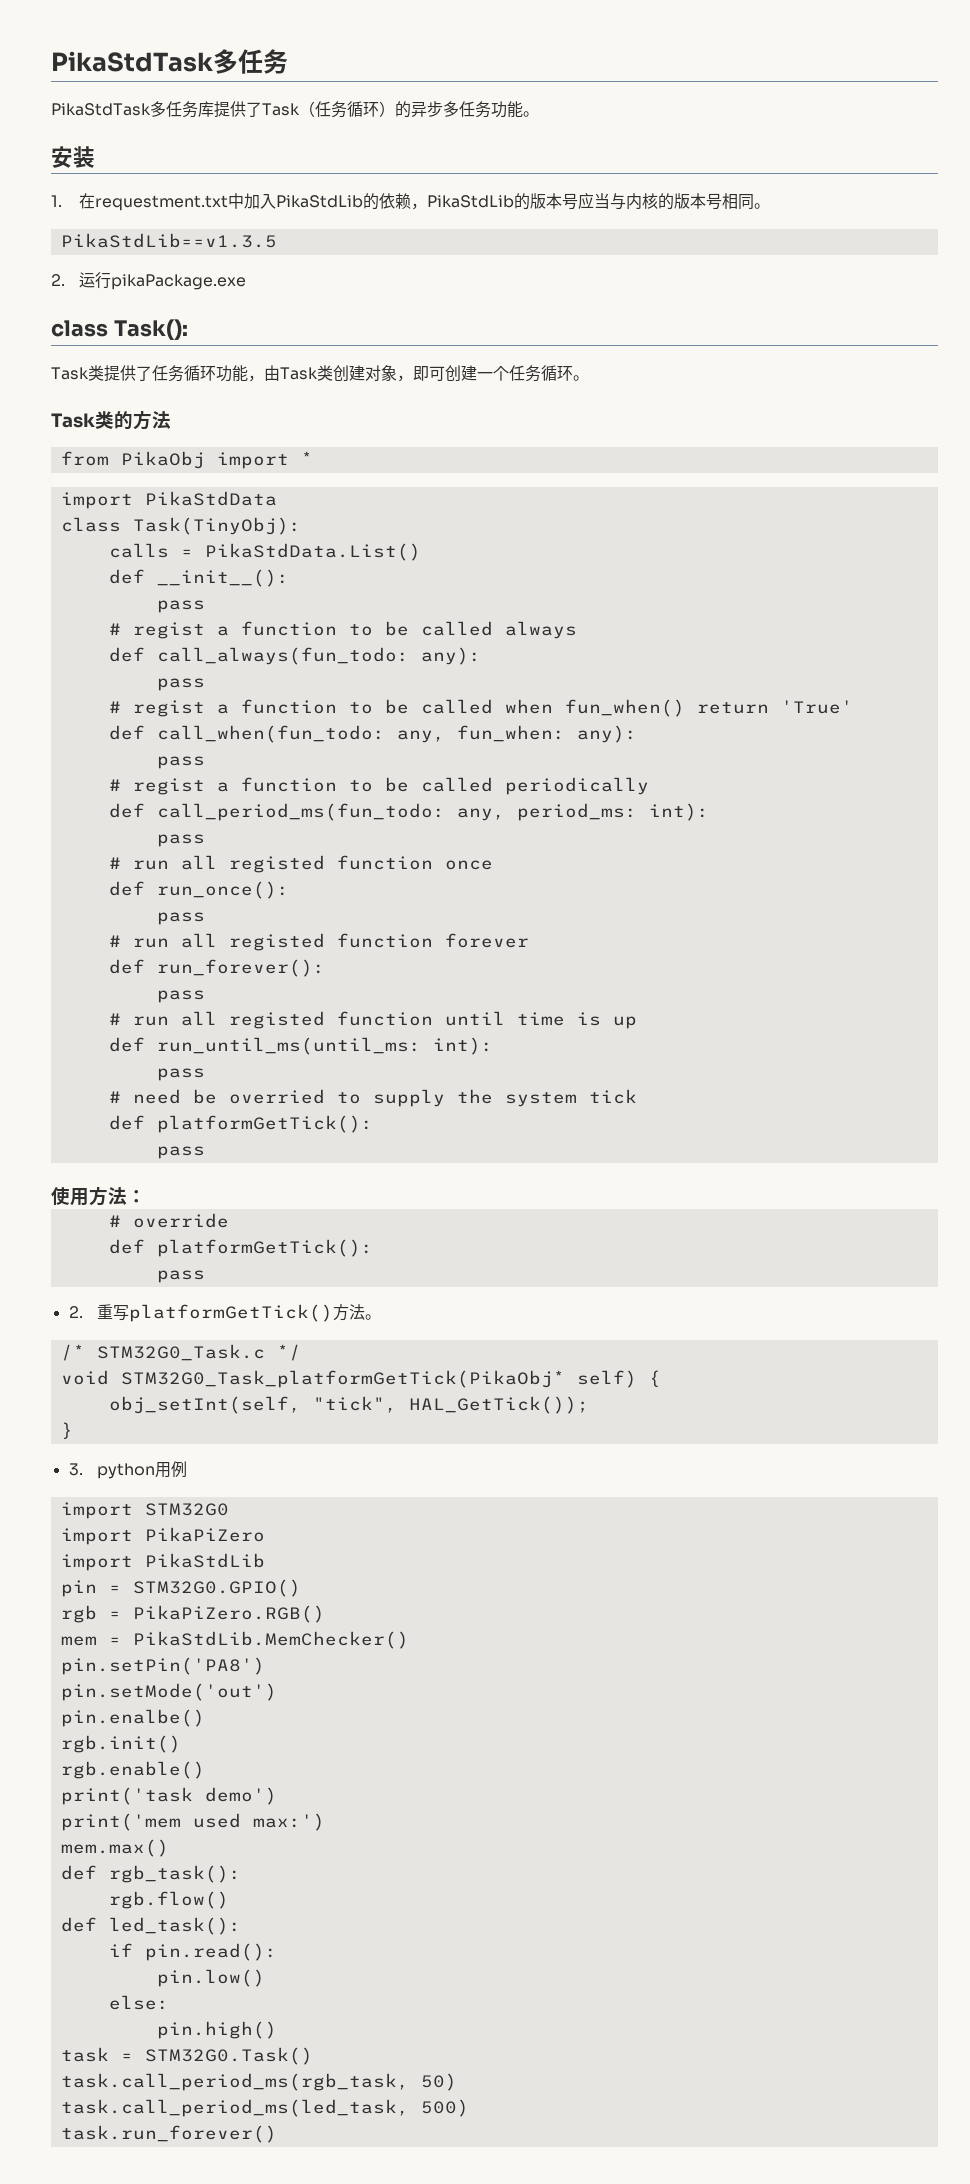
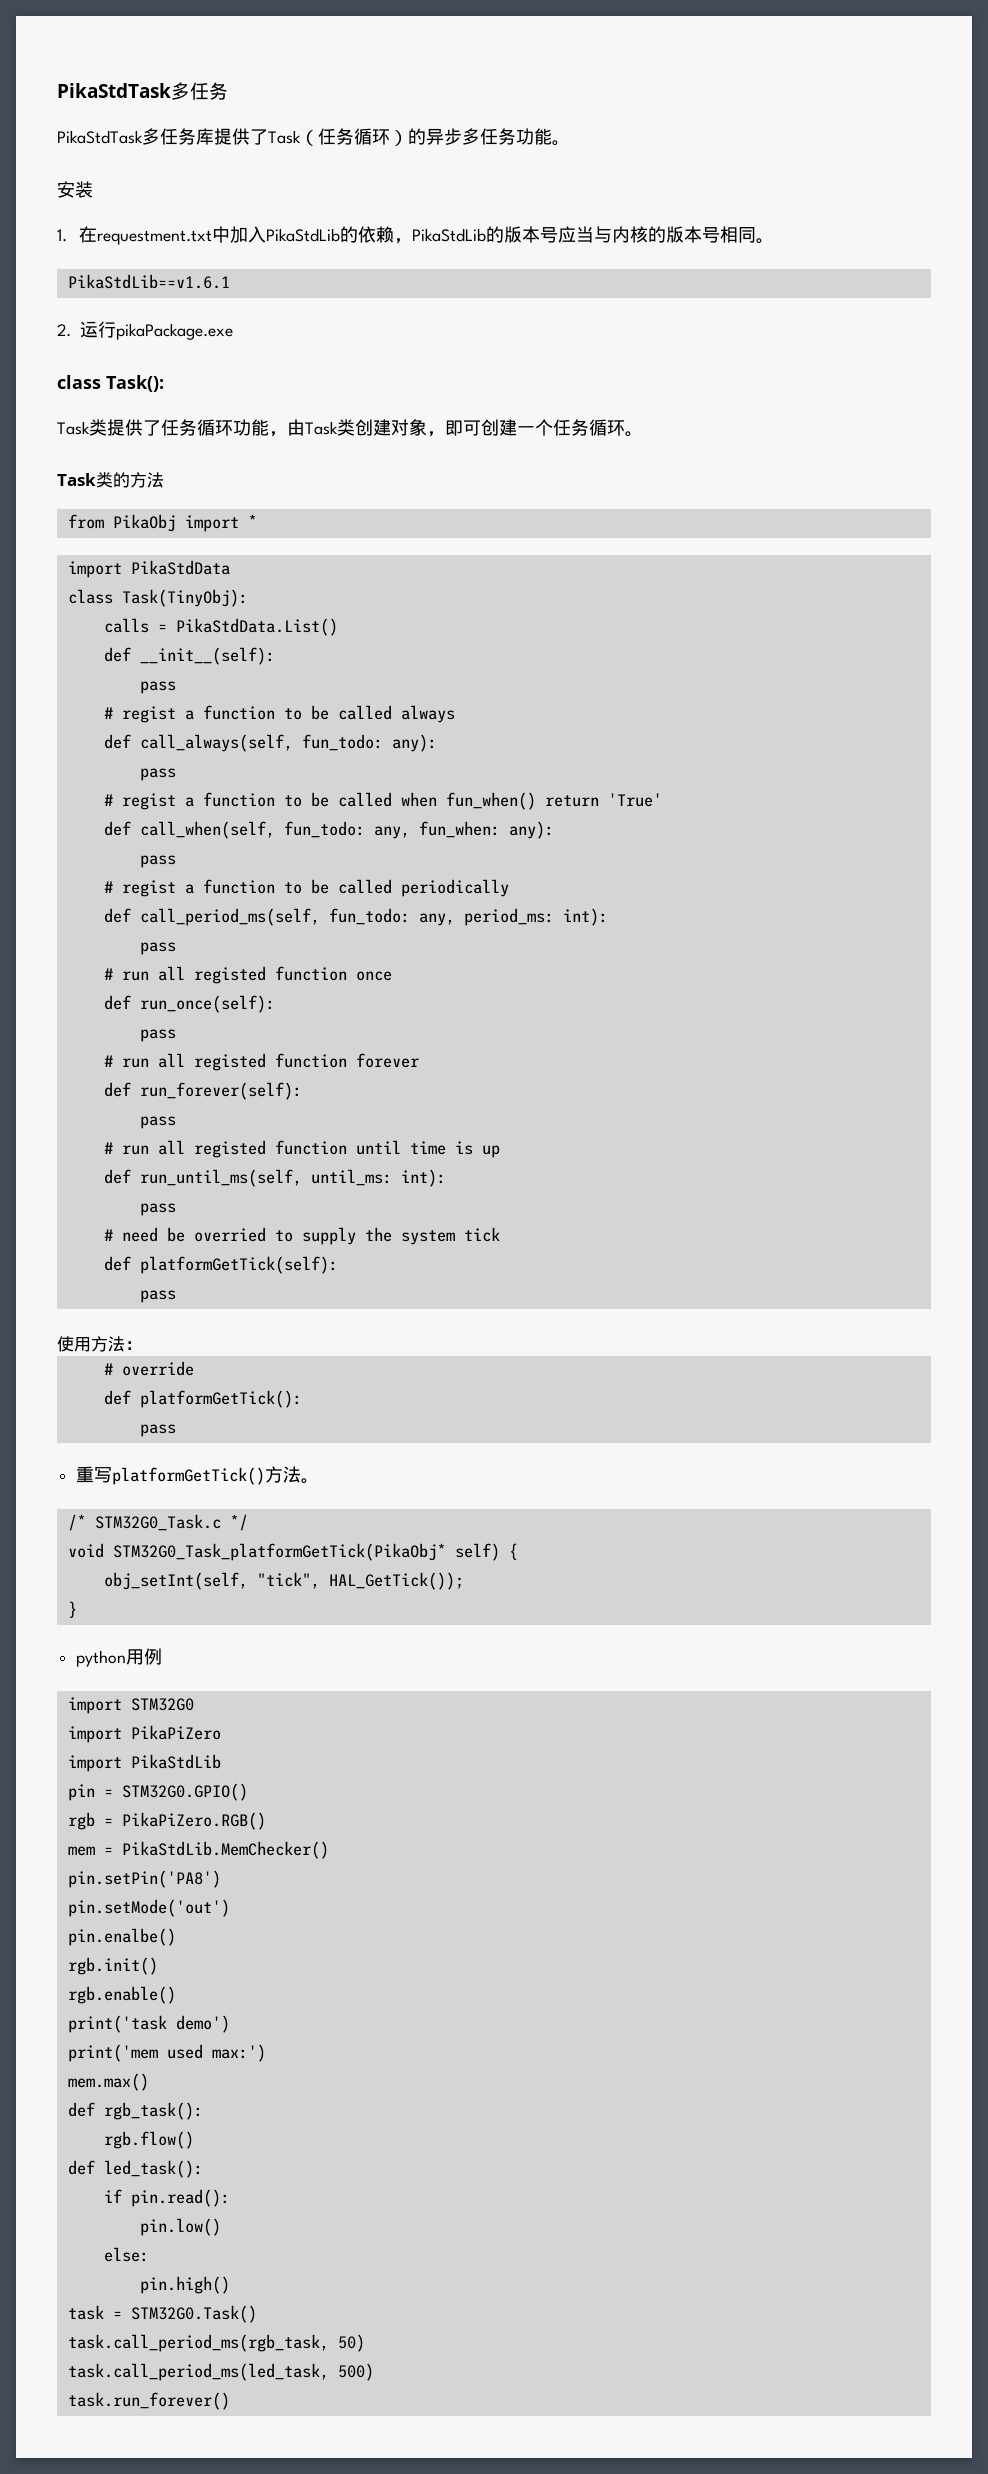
- PikaStdLib==v1.3.5
+ PikaStdLib==v1.6.1
- def __init__():
+ def __init__(self):
- def call_always(fun_todo: any):
+ def call_always(self, fun_todo: any):
- def call_when(fun_todo: any, fun_when: any):
+ def call_when(self, fun_todo: any, fun_when: any):
- def call_period_ms(fun_todo: any, period_ms: int):
+ def call_period_ms(self, fun_todo: any, period_ms: int):
- def run_once():
+ def run_once(self):
- def run_forever():
+ def run_forever(self):
- def run_until_ms(until_ms: int):
+ def run_until_ms(self, until_ms: int):
  # need be overried to supply the system tick
- def platformGetTick():
+ def platformGetTick(self):
- 2.重写platformGetTick()方法。
+ 重写platformGetTick()方法。
- 3. python用例
+ python用例

